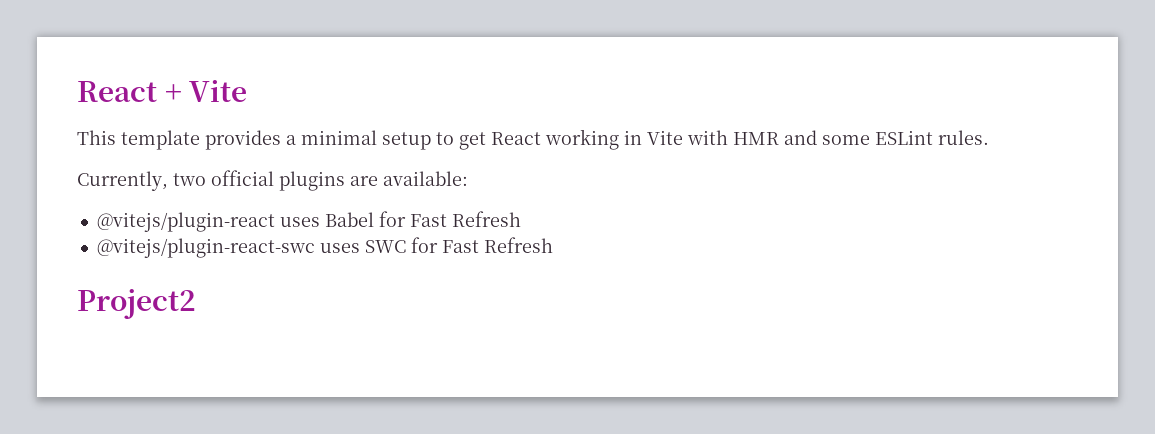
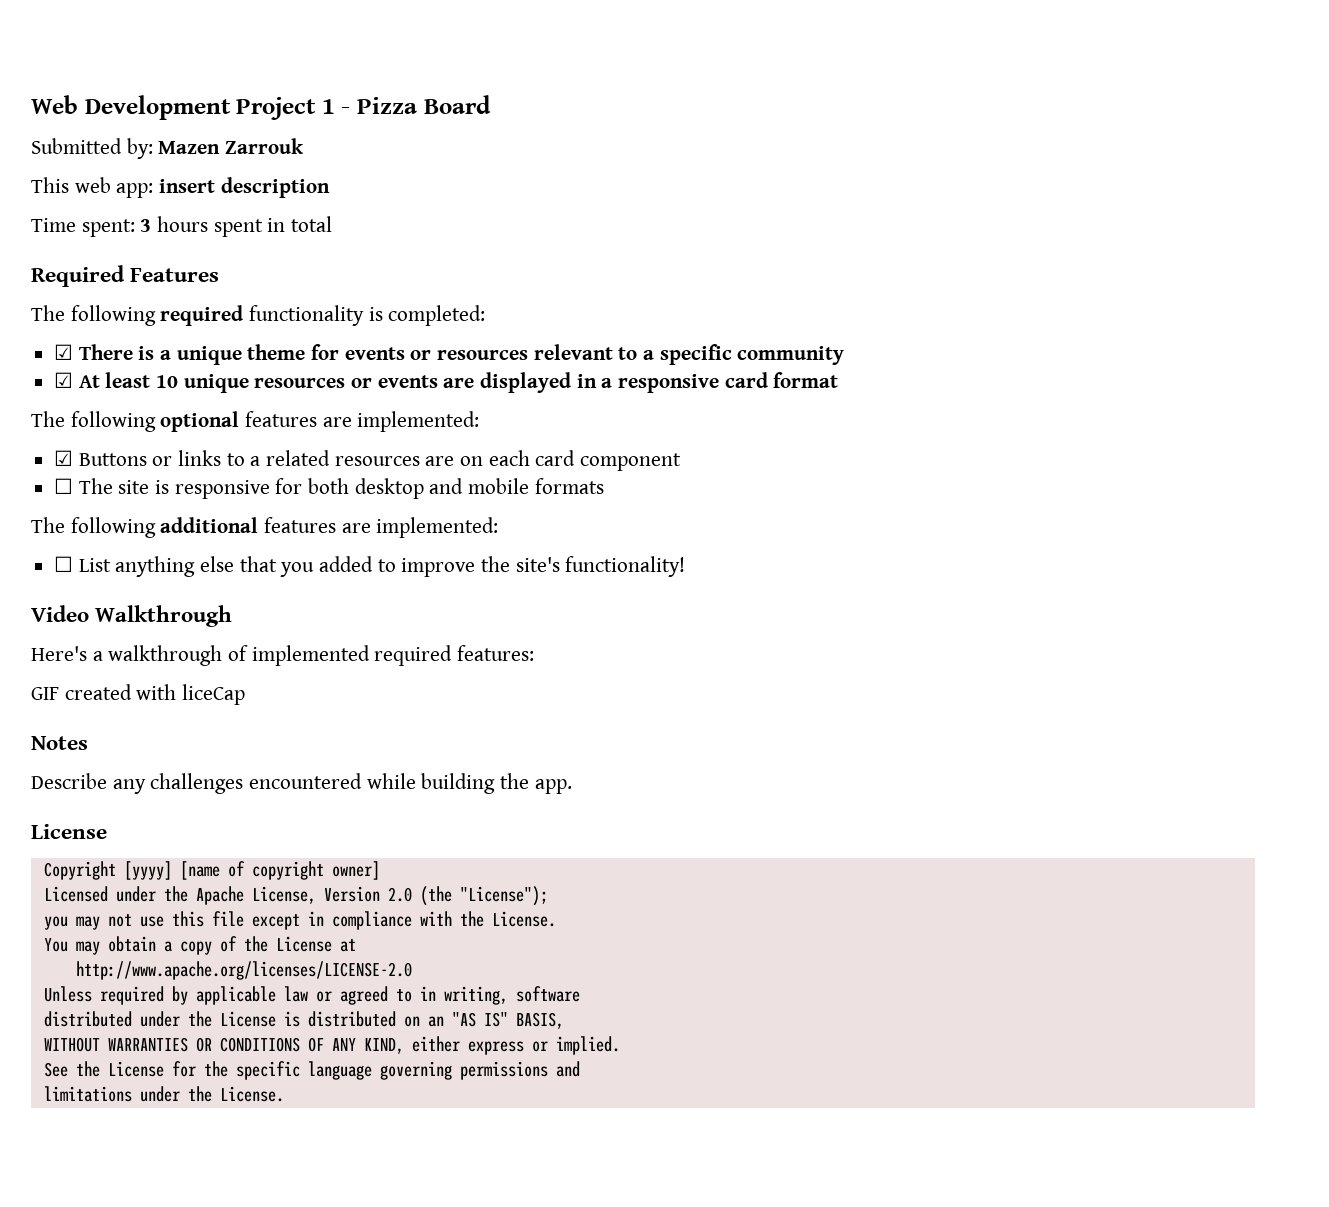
- React + Vite
- This template provides a minimal setup to get React working in Vite with HMR and some ESLint rules.
- Currently, two official plugins are available:
- @vitejs/plugin-react uses Babel for Fast Refresh
- @vitejs/plugin-react-swc uses SWC for Fast Refresh
- Project2
+ Web Development Project 1 - Pizza Board
+ Submitted by: Mazen Zarrouk
+ This web app: insert description
+ Time spent: 3 hours spent in total
+ Required Features
+ The following required functionality is completed:
+ ☑ There is a unique theme for events or resources relevant to a specific community
+ ☑ At least 10 unique resources or events are displayed in a responsive card format
+ The following optional features are implemented:
+ ☑ Buttons or links to a related resources are on each card component
+ ☐ The site is responsive for both desktop and mobile formats
+ The following additional features are implemented:
+ ☐ List anything else that you added to improve the site's functionality!
+ Video Walkthrough
+ Here's a walkthrough of implemented required features:
+ GIF created with liceCap
+ Notes
+ Describe any challenges encountered while building the app.
+ License
+ Copyright [yyyy] [name of copyright owner]
+ Licensed under the Apache License, Version 2.0 (the "License");
+ you may not use this file except in compliance with the License.
+ You may obtain a copy of the License at
+ http://www.apache.org/licenses/LICENSE-2.0
+ Unless required by applicable law or agreed to in writing, software
+ distributed under the License is distributed on an "AS IS" BASIS,
+ WITHOUT WARRANTIES OR CONDITIONS OF ANY KIND, either express or implied.
+ See the License for the specific language governing permissions and
+ limitations under the License.

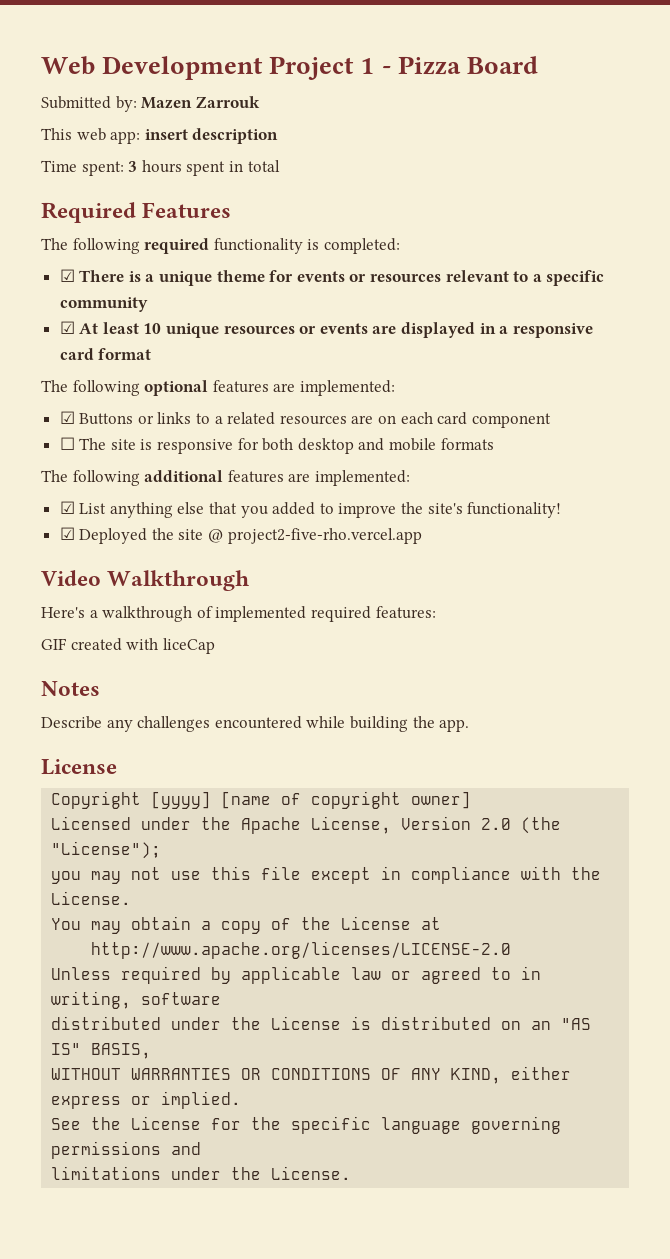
- ☐ List anything else that you added to improve the site's functionality!
+ ☑ List anything else that you added to improve the site's functionality!
+ ☑ Deployed the site @ project2-five-rho.vercel.app

